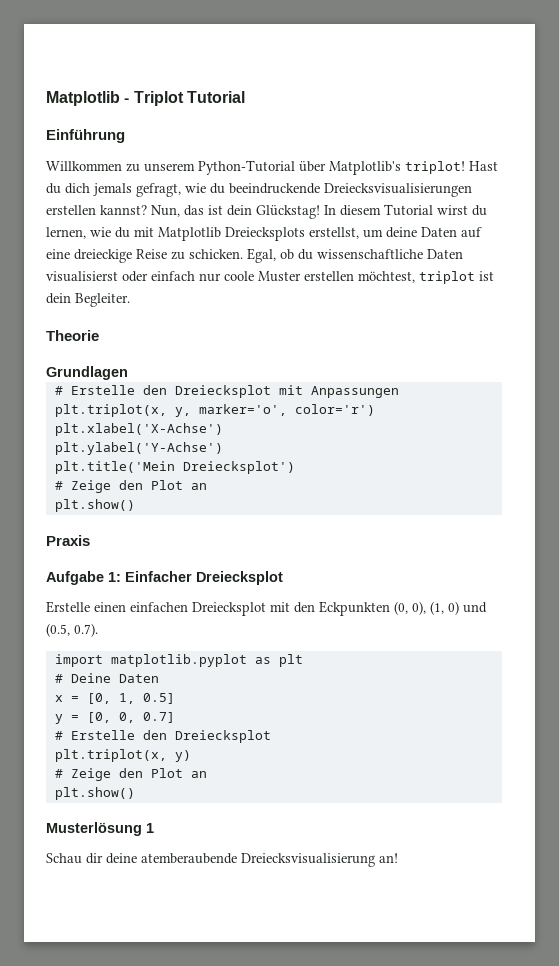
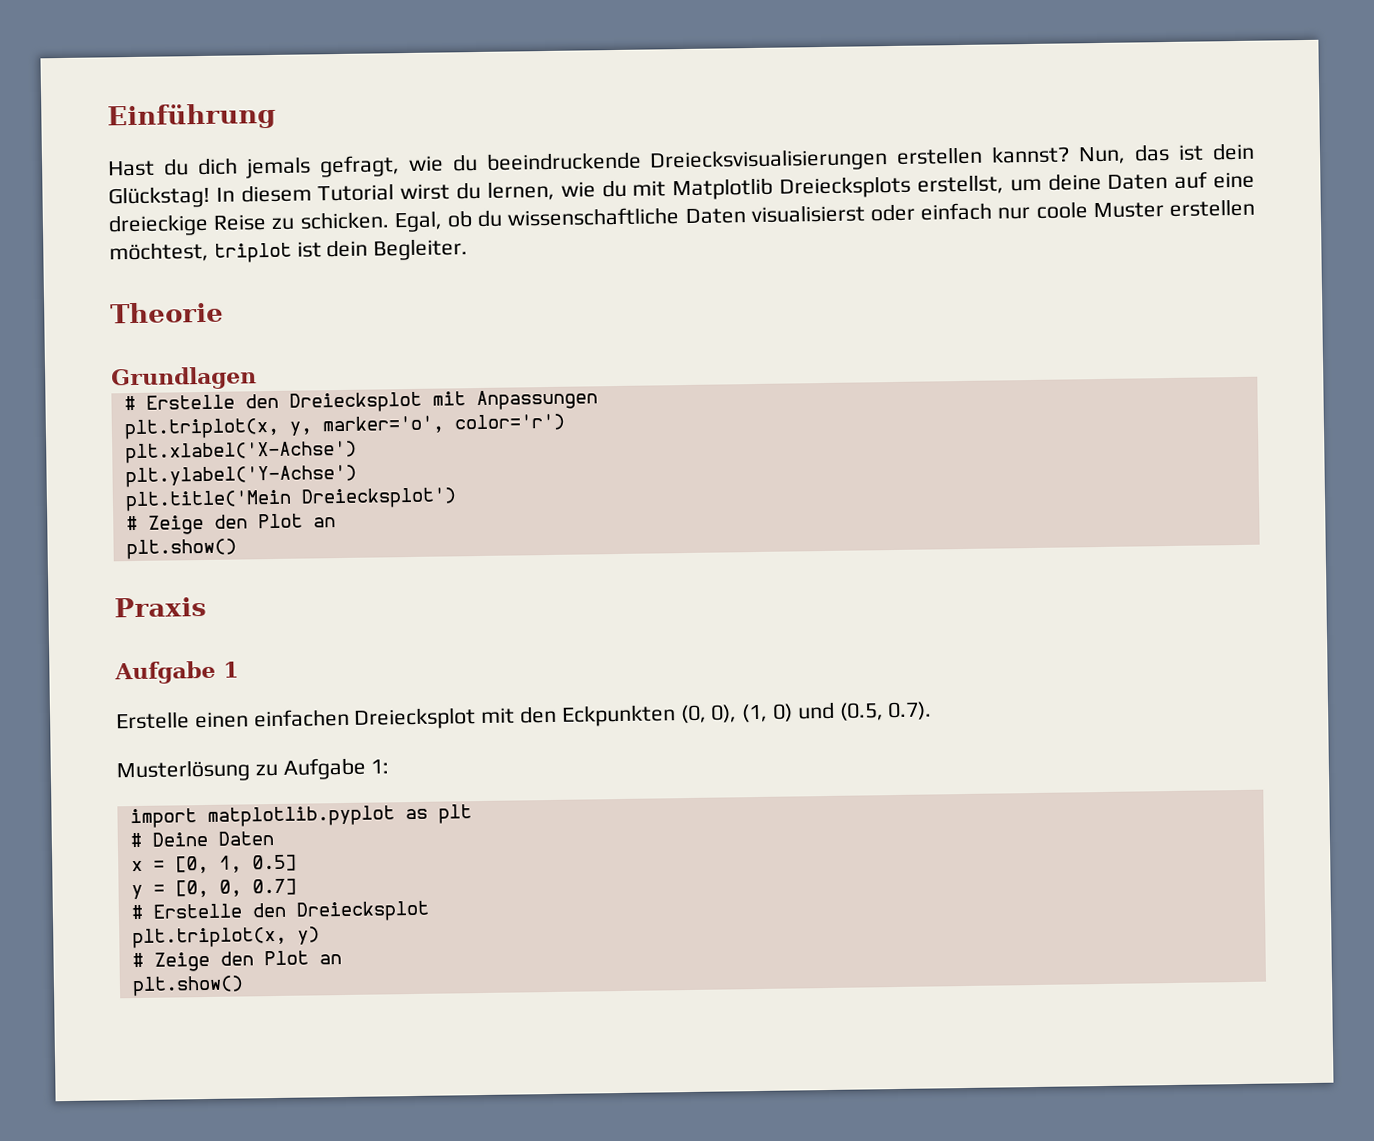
- Matplotlib - Triplot Tutorial
  Einführung
- Willkommen zu unserem Python-Tutorial über Matplotlib's triplot! Hast du dich jemals gefragt, wie du beeindruckende Dreiecksvisualisierungen erstellen kannst?
+ Hast du dich jemals gefragt, wie du beeindruckende Dreiecksvisualisierungen erstellen kannst?
- Aufgabe 1: Einfacher Dreiecksplot
+ Aufgabe 1
+ Musterlösung zu Aufgabe 1:
- Musterlösung 1
- Schau dir deine atemberaubende Dreiecksvisualisierung an!

